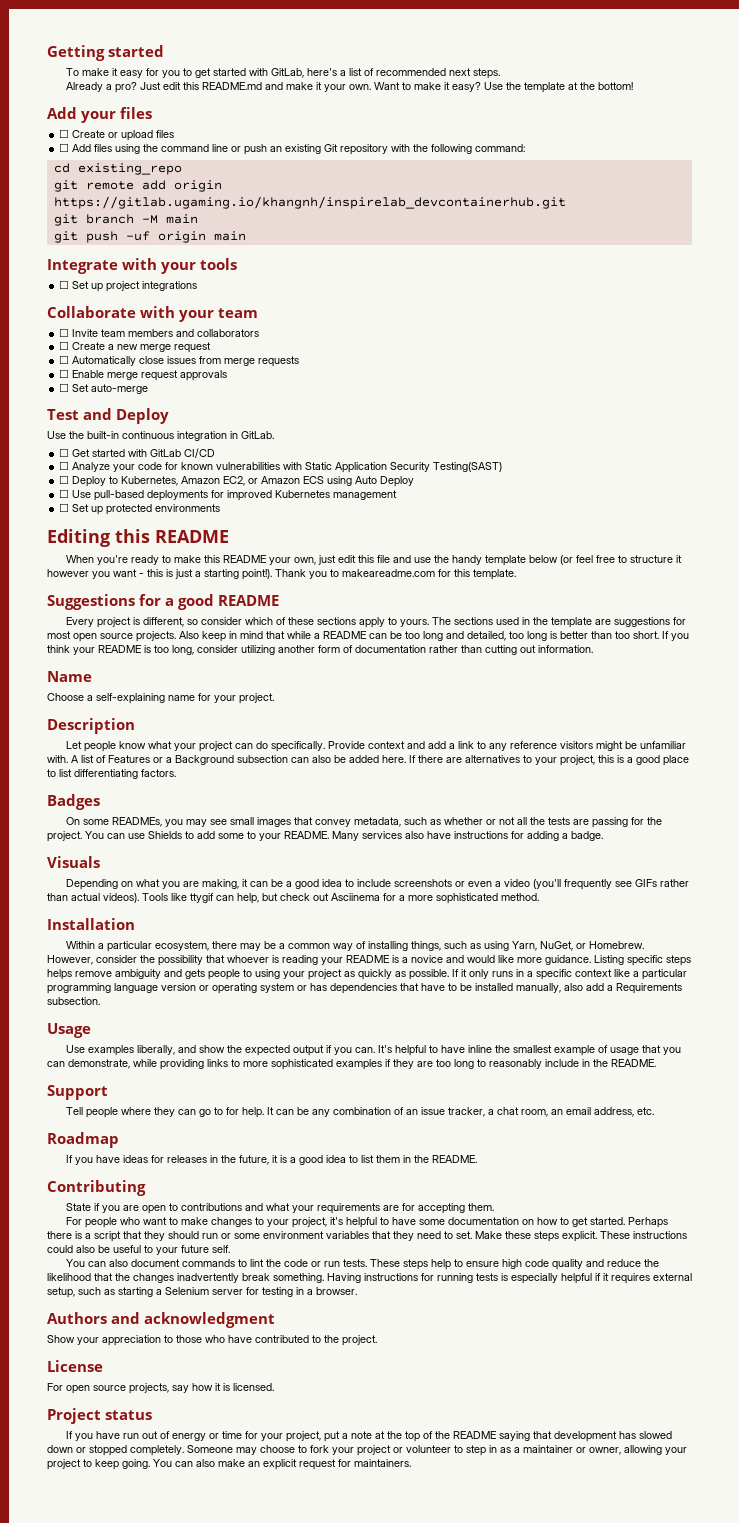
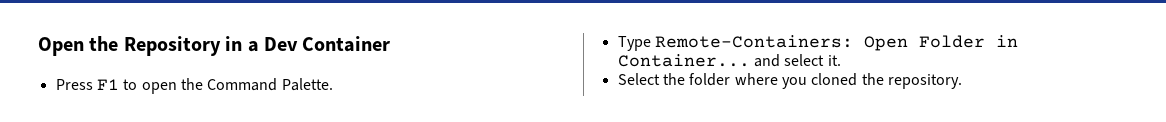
- Getting started
- To make it easy for you to get started with GitLab, here's a list of recommended next steps.
- Already a pro? Just edit this README.md and make it your own. Want to make it easy? Use the template at the bottom!
- Add your files
- ☐ Create or upload files
- ☐ Add files using the command line or push an existing Git repository with the following command:
- cd existing_repo
- git remote add origin https://gitlab.ugaming.io/khangnh/inspirelab_devcontainerhub.git
- git branch -M main
- git push -uf origin main
- Integrate with your tools
- ☐ Set up project integrations
- Collaborate with your team
- ☐ Invite team members and collaborators
- ☐ Create a new merge request
- ☐ Automatically close issues from merge requests
- ☐ Enable merge request approvals
- ☐ Set auto-merge
- Test and Deploy
- Use the built-in continuous integration in GitLab.
- ☐ Get started with GitLab CI/CD
- ☐ Analyze your code for known vulnerabilities with Static Application Security Testing(SAST)
- ☐ Deploy to Kubernetes, Amazon EC2, or Amazon ECS using Auto Deploy
- ☐ Use pull-based deployments for improved Kubernetes management
- ☐ Set up protected environments
- Editing this README
- When you're ready to make this README your own, just edit this file and use the handy template below (or feel free to structure it however you want - this is just a starting point!). Thank you to makeareadme.com for this template.
- Suggestions for a good README
- Every project is different, so consider which of these sections apply to yours. The sections used in the template are suggestions for most open source projects. Also keep in mind that while a README can be too long and detailed, too long is better than too short. If you think your README is too long, consider utilizing another form of documentation rather than cutting out information.
- Name
- Choose a self-explaining name for your project.
- Description
- Let people know what your project can do specifically. Provide context and add a link to any reference visitors might be unfamiliar with. A list of Features or a Background subsection can also be added here. If there are alternatives to your project, this is a good place to list differentiating factors.
- Badges
- On some READMEs, you may see small images that convey metadata, such as whether or not all the tests are passing for the project. You can use Shields to add some to your README. Many services also have instructions for adding a badge.
- Visuals
- Depending on what you are making, it can be a good idea to include screenshots or even a video (you'll frequently see GIFs rather than actual videos). Tools like ttygif can help, but check out Asciinema for a more sophisticated method.
- Installation
- Within a particular ecosystem, there may be a common way of installing things, such as using Yarn, NuGet, or Homebrew. However, consider the possibility that whoever is reading your README is a novice and would like more guidance. Listing specific steps helps remove ambiguity and gets people to using your project as quickly as possible. If it only runs in a specific context like a particular programming language version or operating system or has dependencies that have to be installed manually, also add a Requirements subsection.
- Usage
- Use examples liberally, and show the expected output if you can. It's helpful to have inline the smallest example of usage that you can demonstrate, while providing links to more sophisticated examples if they are too long to reasonably include in the README.
- Support
- Tell people where they can go to for help. It can be any combination of an issue tracker, a chat room, an email address, etc.
- Roadmap
- If you have ideas for releases in the future, it is a good idea to list them in the README.
- Contributing
- State if you are open to contributions and what your requirements are for accepting them.
- For people who want to make changes to your project, it's helpful to have some documentation on how to get started. Perhaps there is a script that they should run or some environment variables that they need to set. Make these steps explicit. These instructions could also be useful to your future self.
- You can also document commands to lint the code or run tests. These steps help to ensure high code quality and reduce the likelihood that the changes inadvertently break something. Having instructions for running tests is especially helpful if it requires external setup, such as starting a Selenium server for testing in a browser.
- Authors and acknowledgment
- Show your appreciation to those who have contributed to the project.
- License
- For open source projects, say how it is licensed.
- Project status
- If you have run out of energy or time for your project, put a note at the top of the README saying that development has slowed down or stopped completely. Someone may choose to fork your project or volunteer to step in as a maintainer or owner, allowing your project to keep going. You can also make an explicit request for maintainers.
+ Open the Repository in a Dev Container
+ Press F1 to open the Command Palette.
+ Type Remote-Containers: Open Folder in Container... and select it.
+ Select the folder where you cloned the repository.

